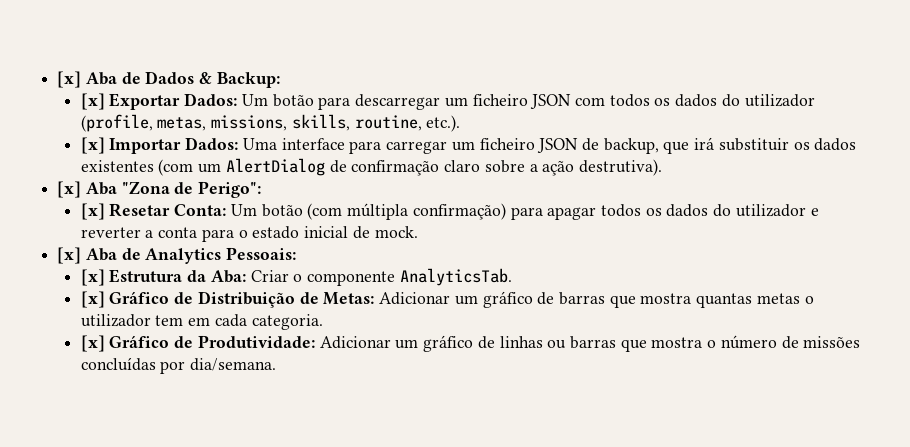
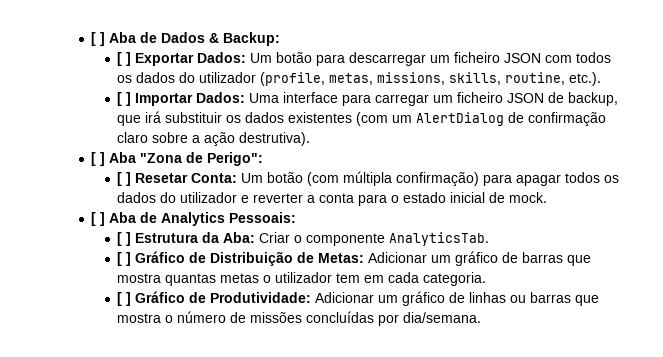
- [x] Aba de Dados & Backup:
+ [ ] Aba de Dados & Backup:
- [x] Exportar Dados: Um botão para descarregar um ficheiro JSON com todos os dados do utilizador (profile, metas, missions, skills, routine, etc.).
+ [ ] Exportar Dados: Um botão para descarregar um ficheiro JSON com todos os dados do utilizador (profile, metas, missions, skills, routine, etc.).
- [x] Importar Dados: Uma interface para carregar um ficheiro JSON de backup, que irá substituir os dados existentes (com um AlertDialog de confirmação claro sobre a ação destrutiva).
+ [ ] Importar Dados: Uma interface para carregar um ficheiro JSON de backup, que irá substituir os dados existentes (com um AlertDialog de confirmação claro sobre a ação destrutiva).
- [x] Aba "Zona de Perigo":
+ [ ] Aba "Zona de Perigo":
- [x] Resetar Conta: Um botão (com múltipla confirmação) para apagar todos os dados do utilizador e reverter a conta para o estado inicial de mock.
+ [ ] Resetar Conta: Um botão (com múltipla confirmação) para apagar todos os dados do utilizador e reverter a conta para o estado inicial de mock.
- [x] Aba de Analytics Pessoais:
+ [ ] Aba de Analytics Pessoais:
- [x] Estrutura da Aba: Criar o componente AnalyticsTab.
+ [ ] Estrutura da Aba: Criar o componente AnalyticsTab.
- [x] Gráfico de Distribuição de Metas: Adicionar um gráfico de barras que mostra quantas metas o utilizador tem em cada categoria.
+ [ ] Gráfico de Distribuição de Metas: Adicionar um gráfico de barras que mostra quantas metas o utilizador tem em cada categoria.
- [x] Gráfico de Produtividade: Adicionar um gráfico de linhas ou barras que mostra o número de missões concluídas por dia/semana.
+ [ ] Gráfico de Produtividade: Adicionar um gráfico de linhas ou barras que mostra o número de missões concluídas por dia/semana.

